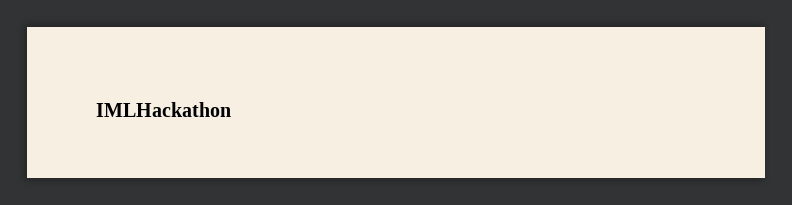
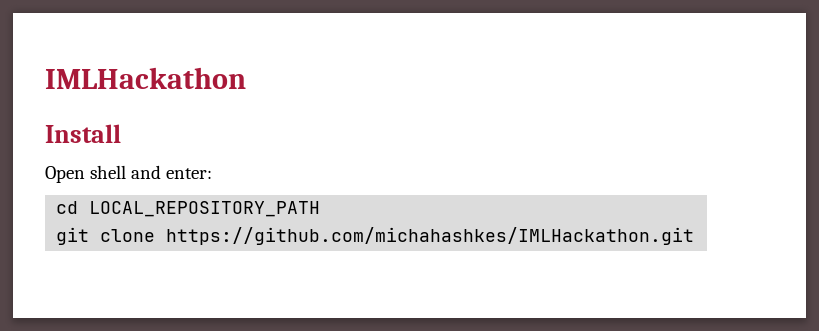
+ Install
+ Open shell and enter:
+ cd LOCAL_REPOSITORY_PATH
+ git clone https://github.com/michahashkes/IMLHackathon.git

